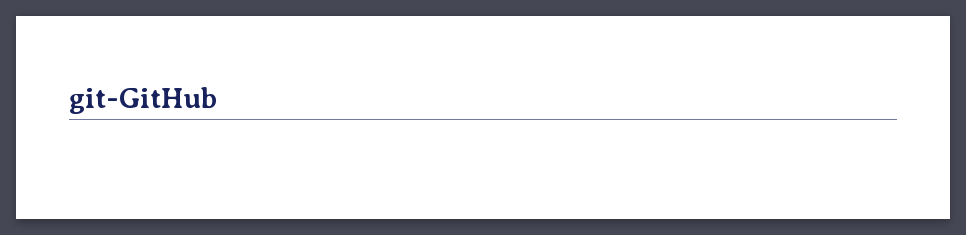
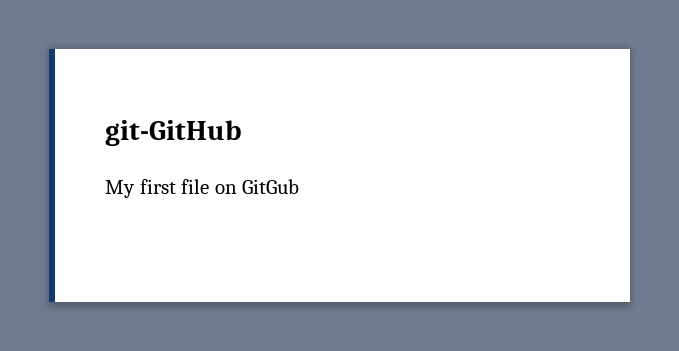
+ My first file on GitGub

